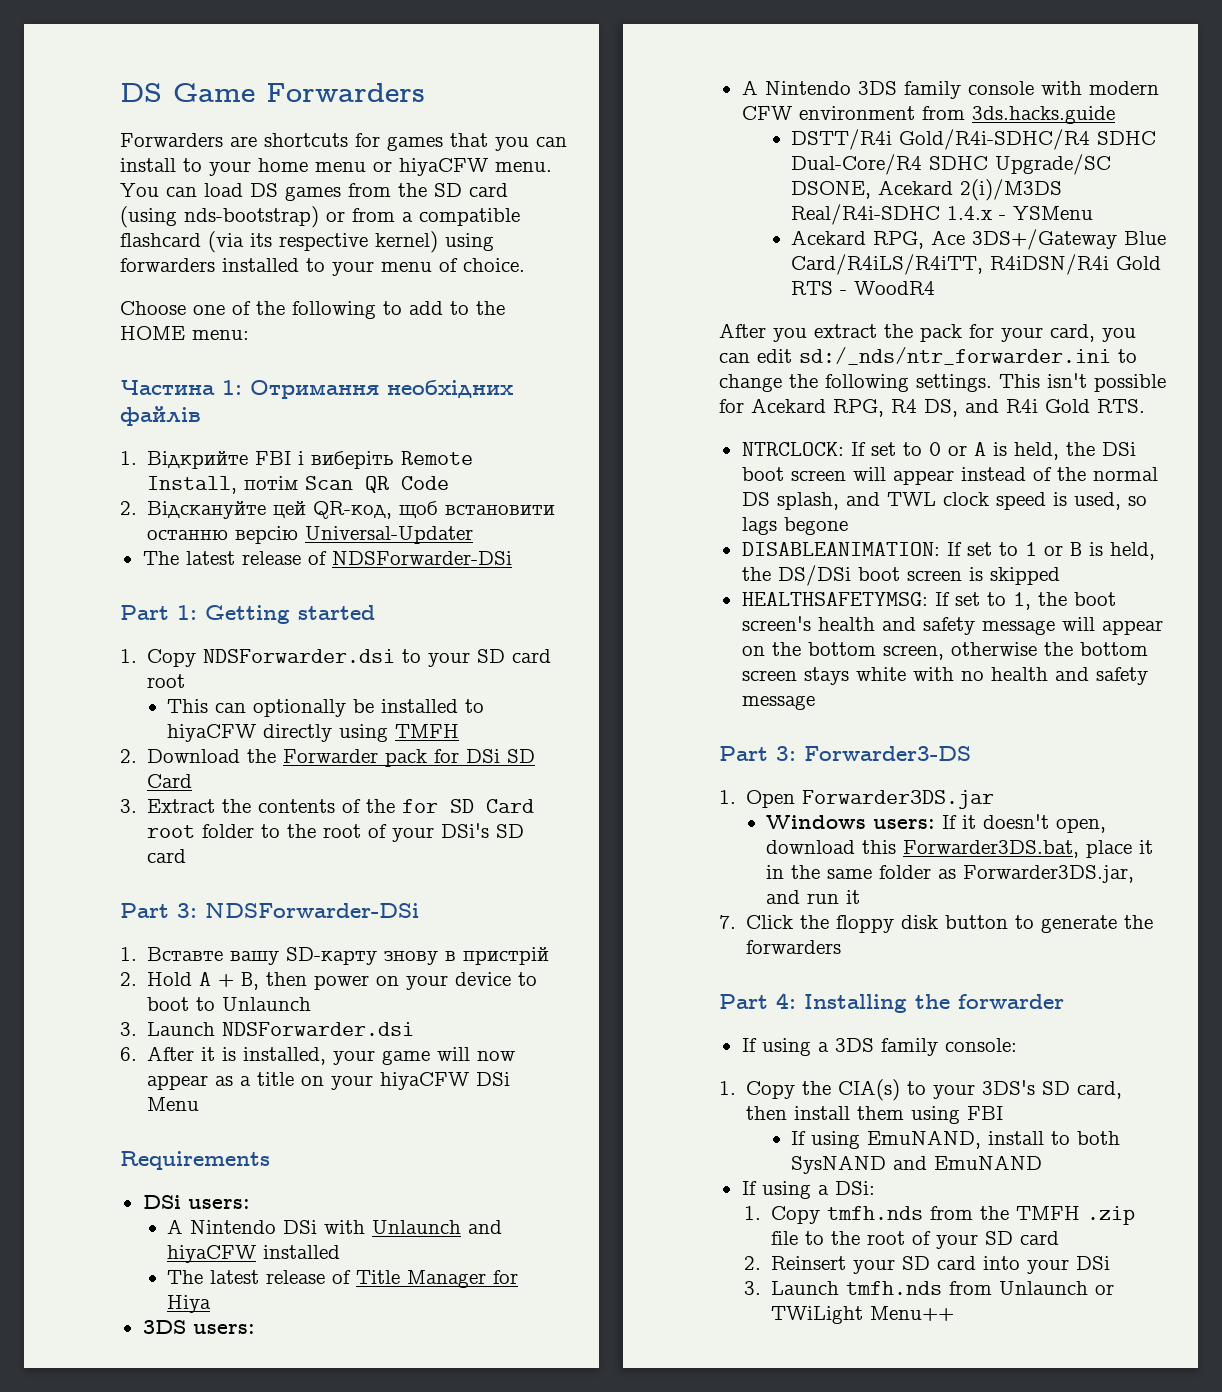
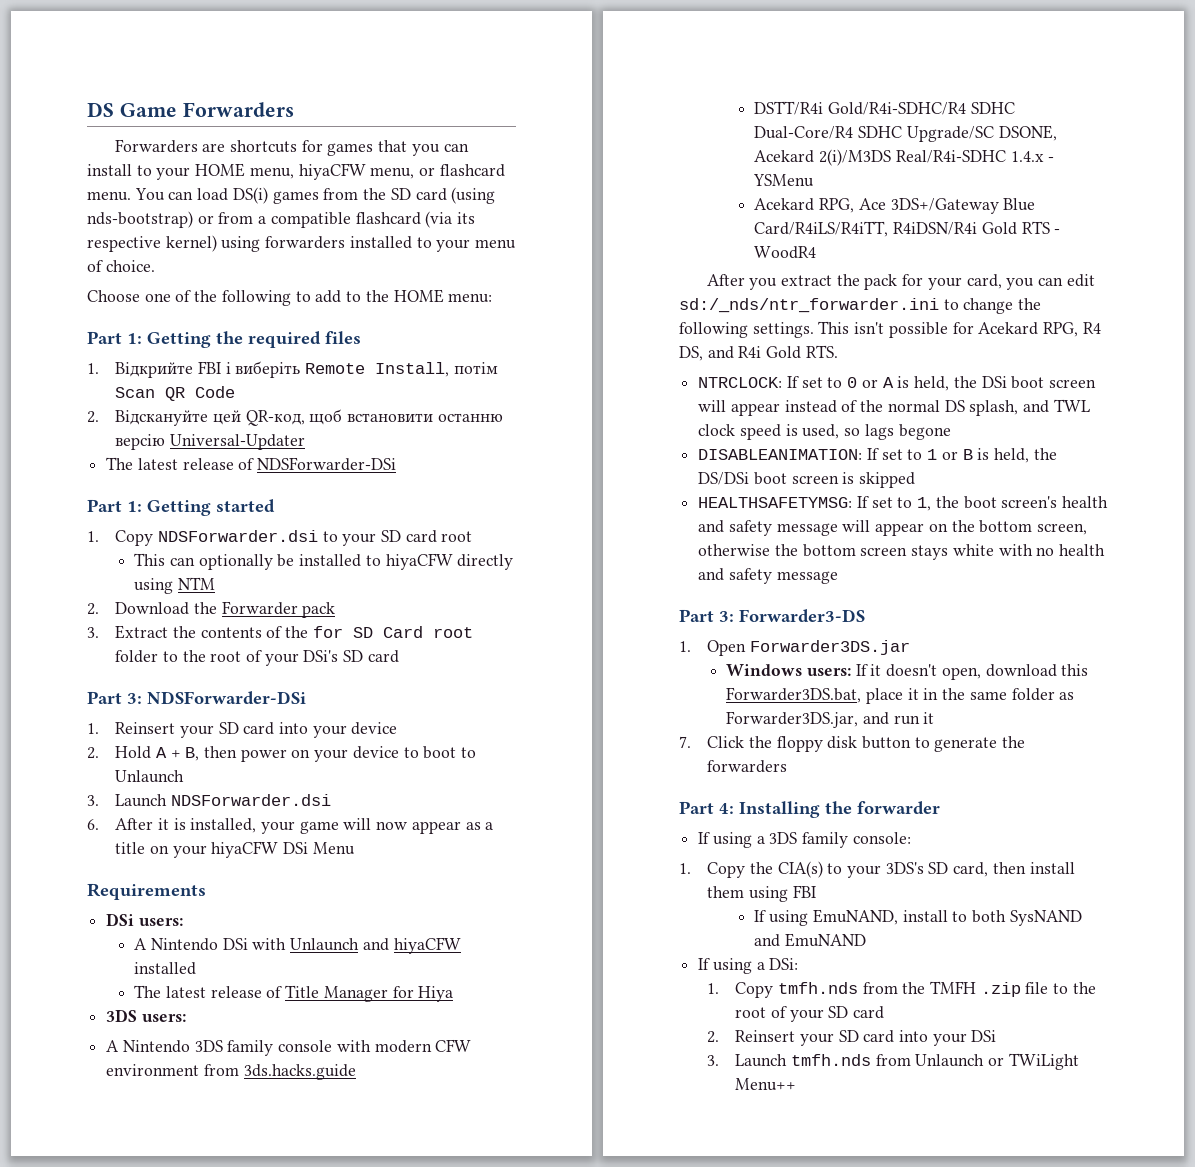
- Forwarders are shortcuts for games that you can install to your home menu or hiyaCFW menu.
+ Forwarders are shortcuts for games that you can install to your HOME menu, hiyaCFW menu, or flashcard menu.
- You can load DS games from the SD card (using nds-bootstrap) or from a compatible flashcard (via its respective kernel) using forwarders installed to your menu of choice.
+ You can load DS(i) games from the SD card (using nds-bootstrap) or from a compatible flashcard (via its respective kernel) using forwarders installed to your menu of choice.
- Частина 1: Отримання необхідних файлів
+ Part 1: Getting the required files
- This can optionally be installed to hiyaCFW directly using TMFH
+ This can optionally be installed to hiyaCFW directly using NTM
- 2. Download the Forwarder pack for DSi SD Card
+ 2. Download the Forwarder pack
- 1. Вставте вашу SD-карту знову в пристрій
+ 1. Reinsert your SD card into your device

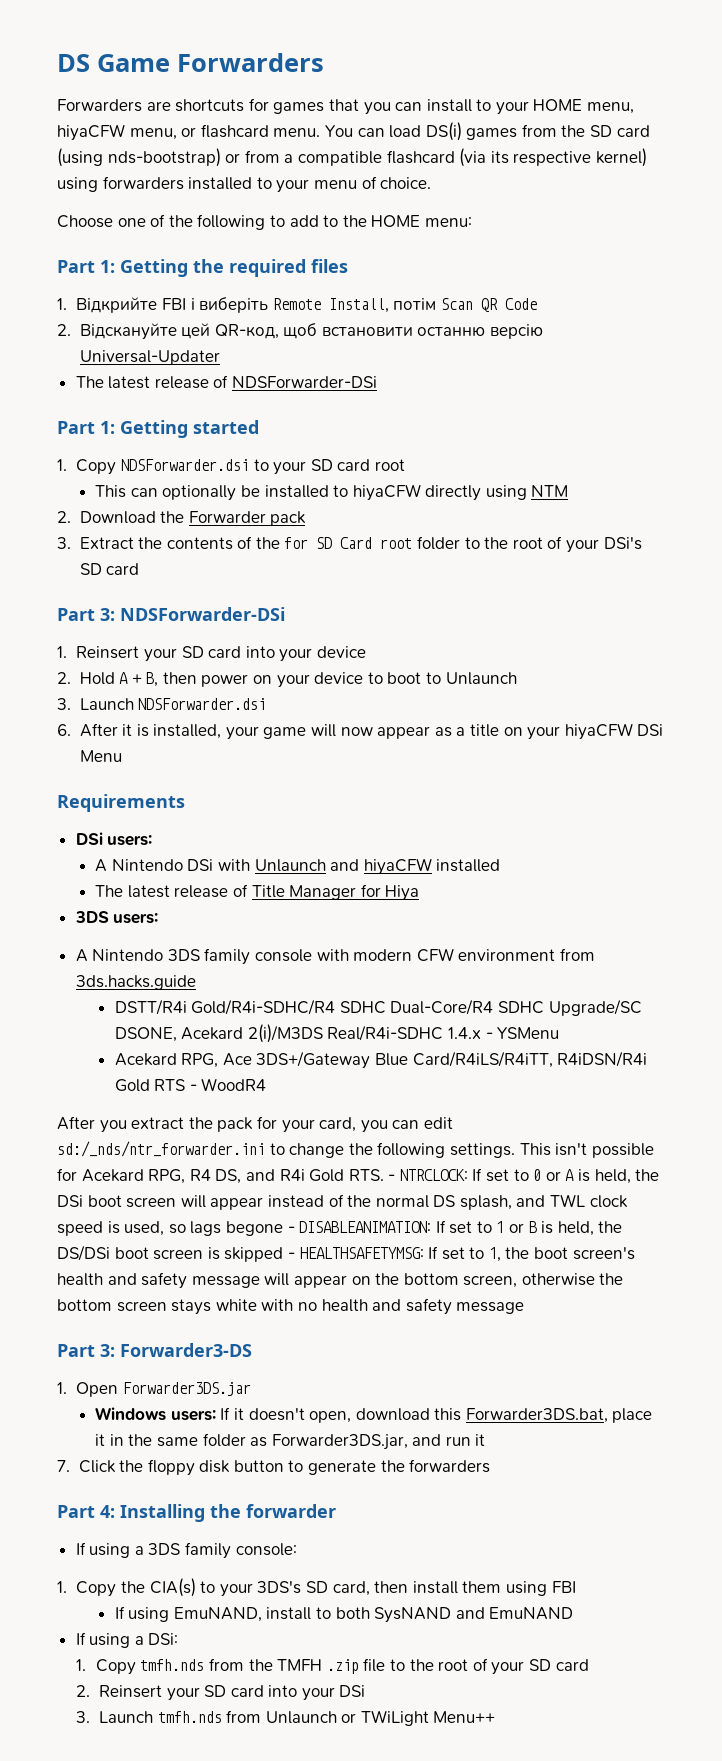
- This isn't possible for Acekard RPG, R4 DS, and R4i Gold RTS.
- NTRCLOCK:
+ This isn't possible for Acekard RPG, R4 DS, and R4i Gold RTS. - NTRCLOCK:
- If set to 0 or A is held, the DSi boot screen will appear instead of the normal DS splash, and TWL clock speed is used, so lags begone
- DISABLEANIMATION:
+ If set to 0 or A is held, the DSi boot screen will appear instead of the normal DS splash, and TWL clock speed is used, so lags begone - DISABLEANIMATION:
- If set to 1 or B is held, the DS/DSi boot screen is skipped
- HEALTHSAFETYMSG:
+ If set to 1 or B is held, the DS/DSi boot screen is skipped - HEALTHSAFETYMSG:

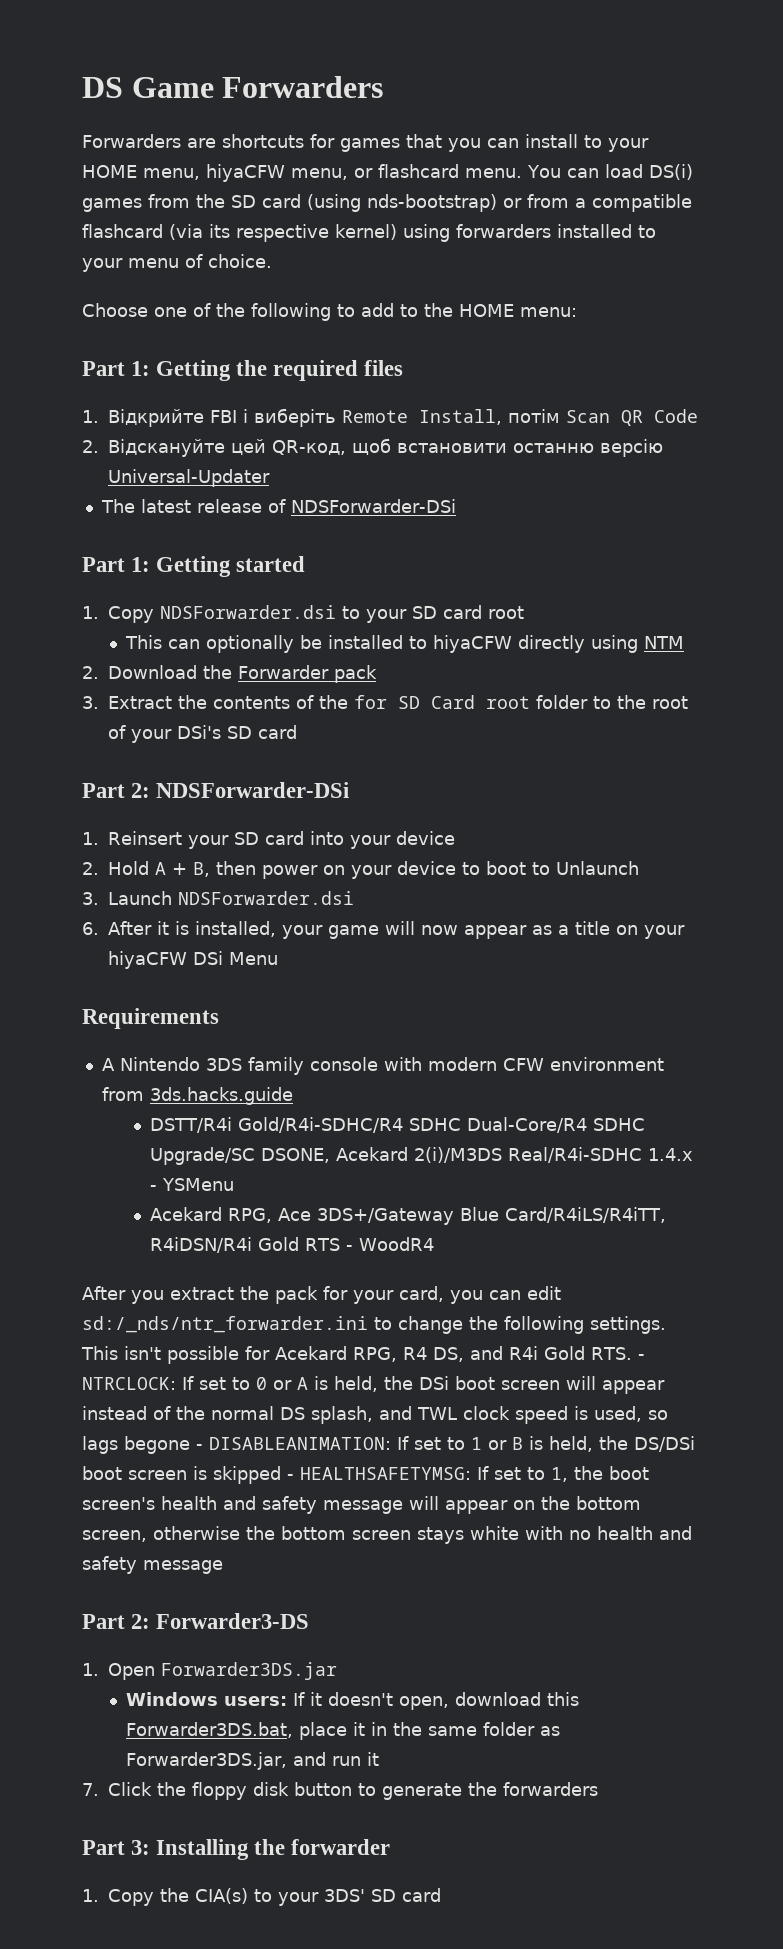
- Part 3: NDSForwarder-DSi
+ Part 2: NDSForwarder-DSi
- DSi users:
- A Nintendo DSi with Unlaunch and hiyaCFW installed
- The latest release of Title Manager for Hiya
- 3DS users:
- Part 3: Forwarder3-DS
+ Part 2: Forwarder3-DS
- Part 4: Installing the forwarder
+ Part 3: Installing the forwarder
- If using a 3DS family console:
- 1. Copy the CIA(s) to your 3DS's SD card, then install them using FBI
- If using EmuNAND, install to both SysNAND and EmuNAND
- If using a DSi:
- 1. Copy tmfh.nds from the TMFH .zip file to the root of your SD card
- 2. Reinsert your SD card into your DSi
- 3. Launch tmfh.nds from Unlaunch or TWiLight Menu++
+ 1. Copy the CIA(s) to your 3DS' SD card

